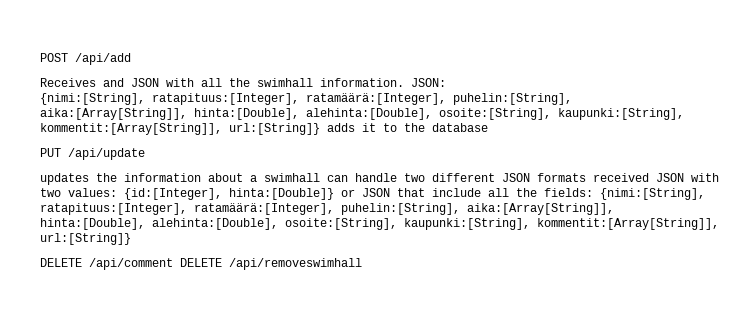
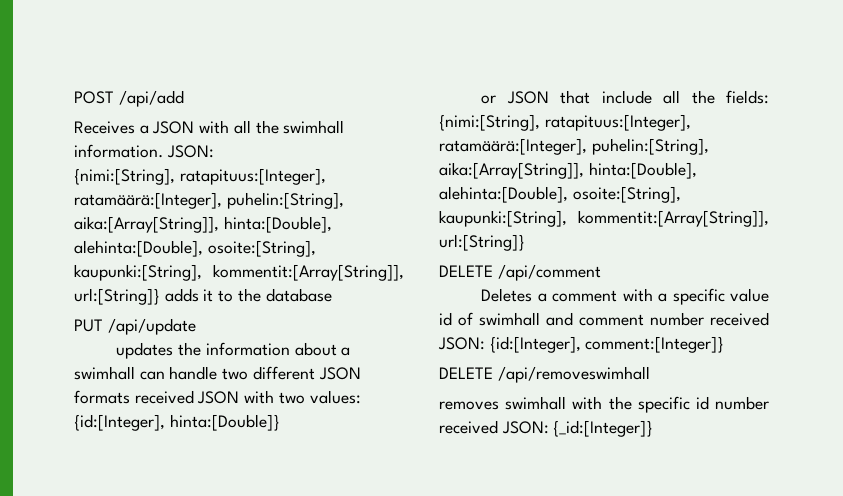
- Receives and JSON with all the swimhall information.
+ Receives a JSON with all the swimhall information.
- updates the information about a swimhall can handle two different JSON formats received JSON with two values: {id:[Integer], hinta:[Double]} or JSON that include all the fields: {nimi:[String], ratapituus:[Integer], ratamäärä:[Integer], puhelin:[String], aika:[Array[String]], hinta:[Double], alehinta:[Double], osoite:[String], kaupunki:[String], kommentit:[Array[String]], url:[String]}
+ updates the information about a swimhall can handle two different JSON formats received JSON with two values: {id:[Integer], hinta:[Double]}
+ or JSON that include all the fields: {nimi:[String], ratapituus:[Integer], ratamäärä:[Integer], puhelin:[String], aika:[Array[String]], hinta:[Double], alehinta:[Double], osoite:[String], kaupunki:[String], kommentit:[Array[String]], url:[String]}
- DELETE /api/comment DELETE /api/removeswimhall
+ DELETE /api/comment
+ Deletes a comment with a specific value id of swimhall and comment number received JSON: {id:[Integer], comment:[Integer]}
+ DELETE /api/removeswimhall
+ removes swimhall with the specific id number received JSON: {_id:[Integer]}

